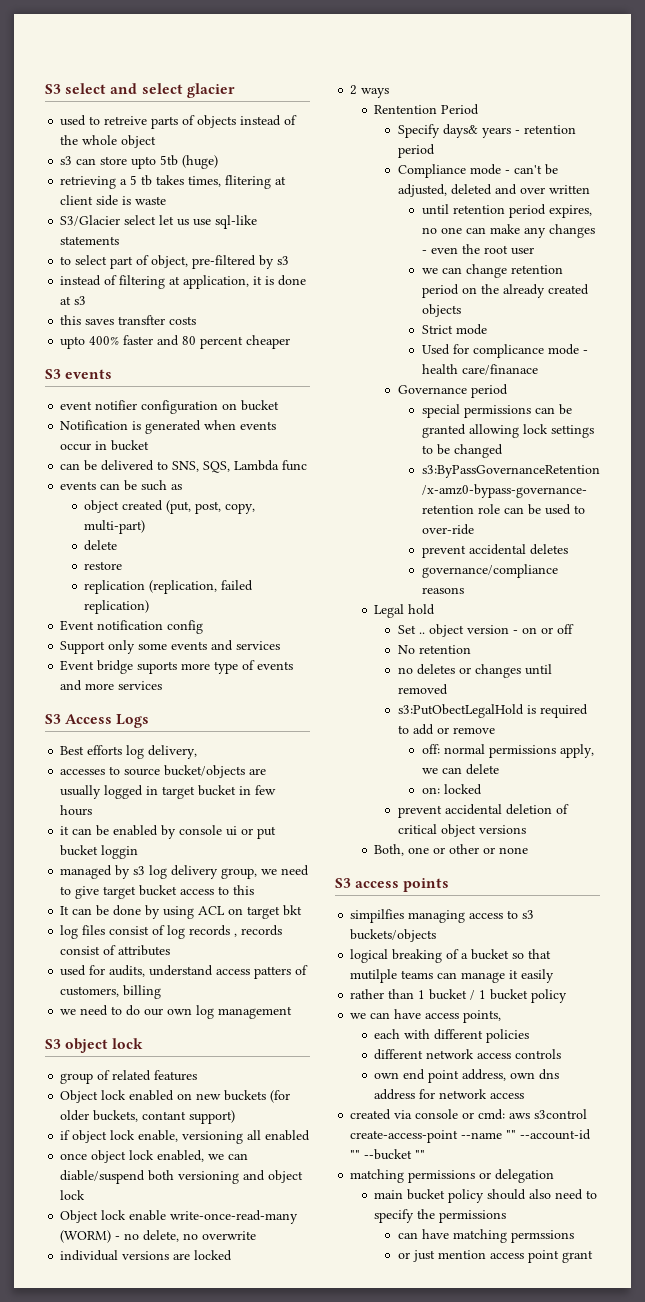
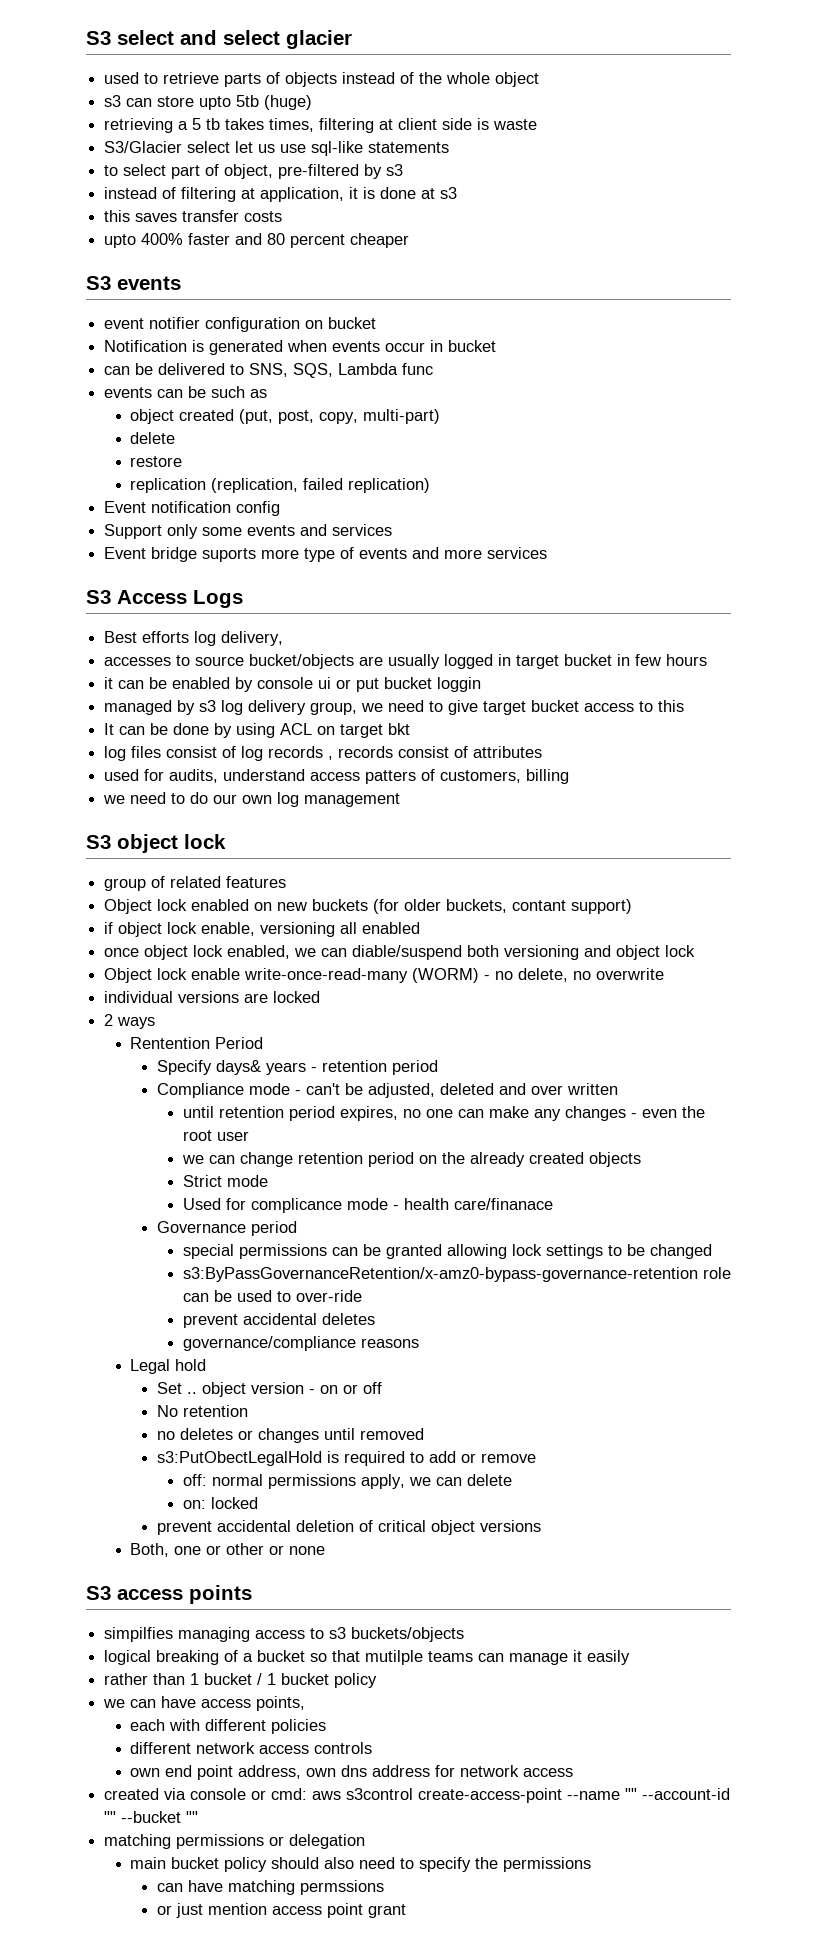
- used to retreive parts of objects instead of the whole object
+ used to retrieve parts of objects instead of the whole object
- retrieving a 5 tb takes times, flitering at client side is waste
+ retrieving a 5 tb takes times, filtering at client side is waste
- this saves transfter costs
+ this saves transfer costs

